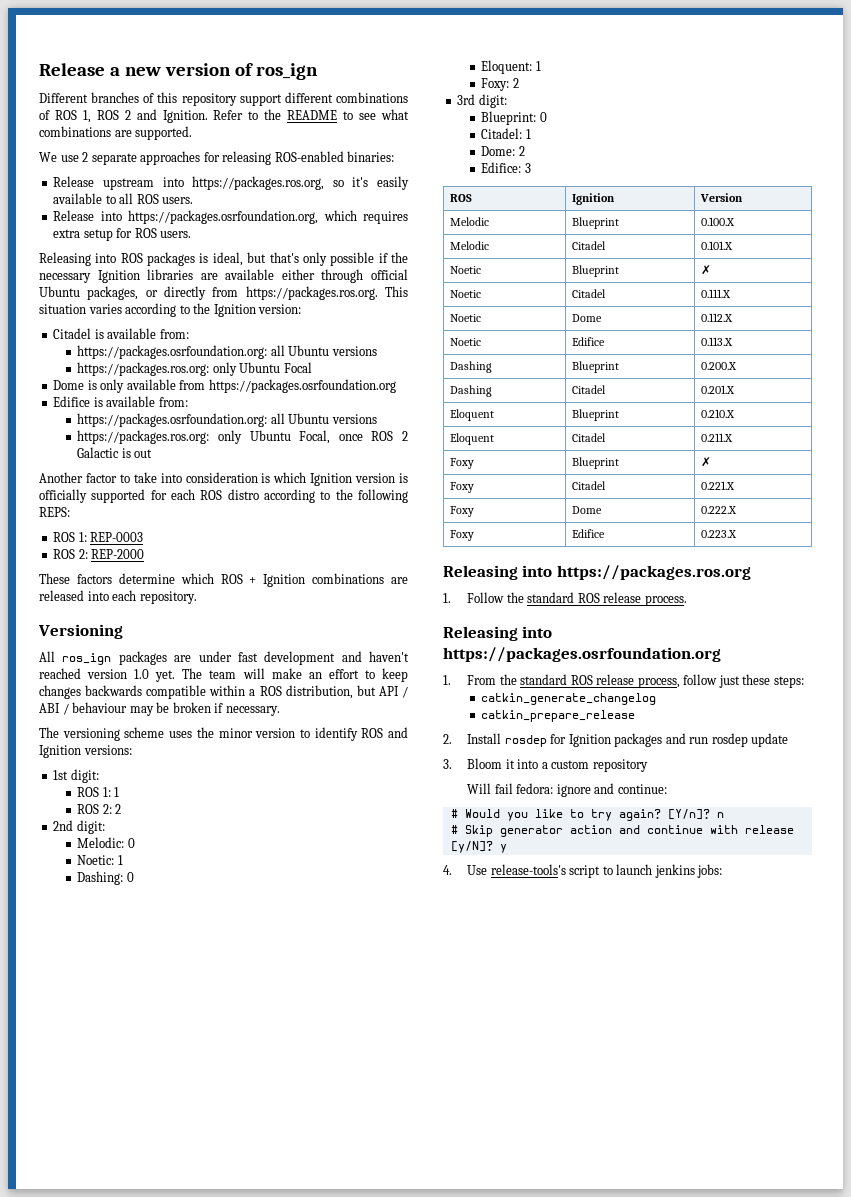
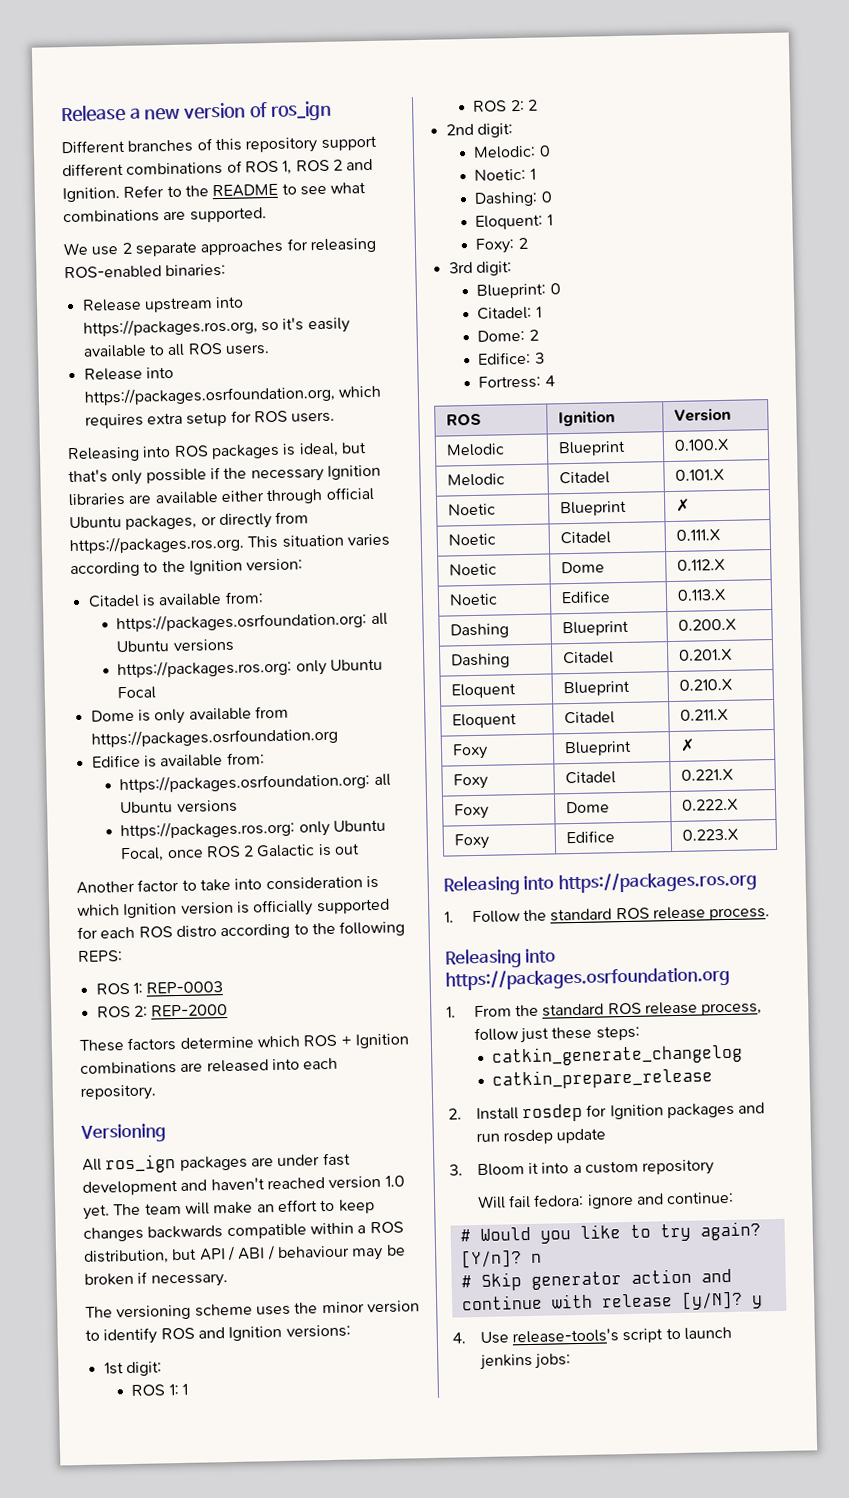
+ Fortress: 4

